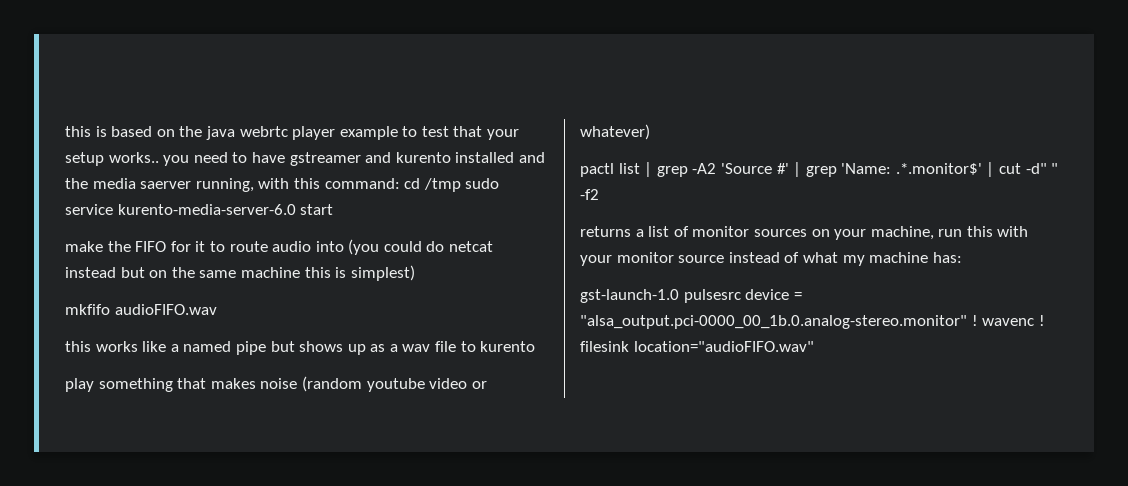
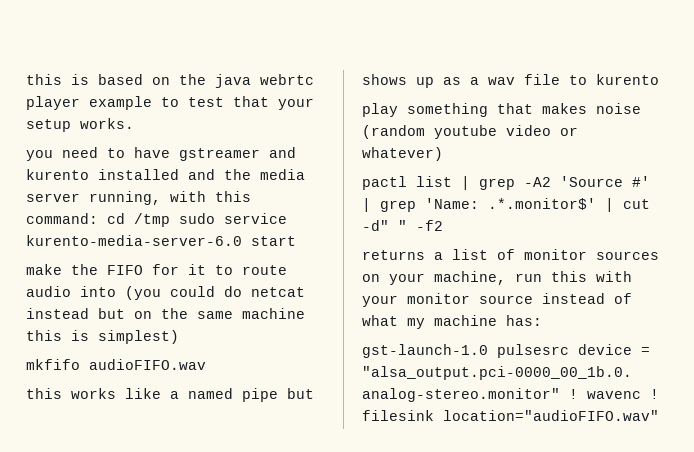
- this is based on the java webrtc player example to test that your setup works.. you need to have gstreamer and kurento installed and the media saerver running, with this command: cd /tmp sudo service kurento-media-server-6.0 start
+ this is based on the java webrtc player example to test that your setup works.
+ you need to have gstreamer and kurento installed and the media server running, with this command: cd /tmp sudo service kurento-media-server-6.0 start

